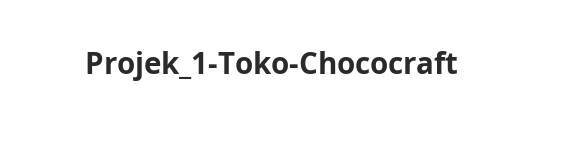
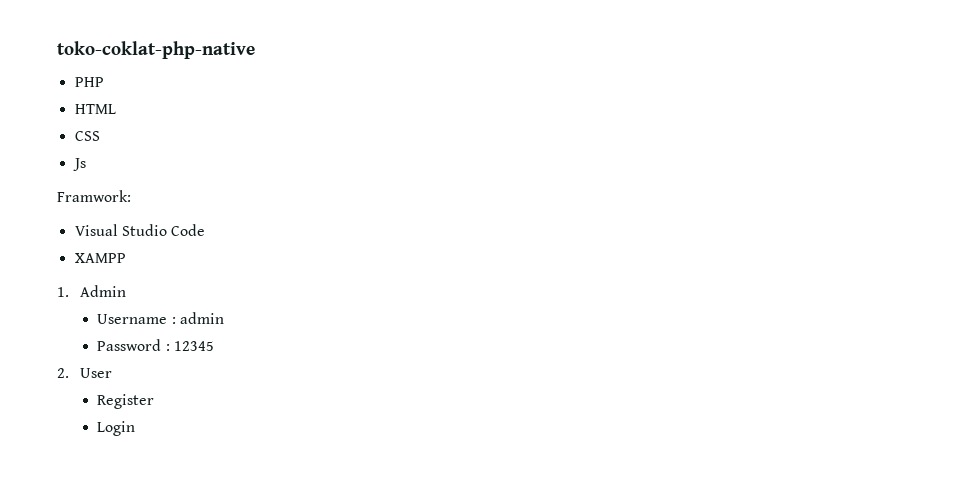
- Projek_1-Toko-Chococraft
+ toko-coklat-php-native
+ PHP
+ HTML
+ CSS
+ Js
+ Framwork:
+ Visual Studio Code
+ XAMPP
+ 1. Admin
+ Username : admin
+ Password : 12345
+ 2. User
+ Register
+ Login

